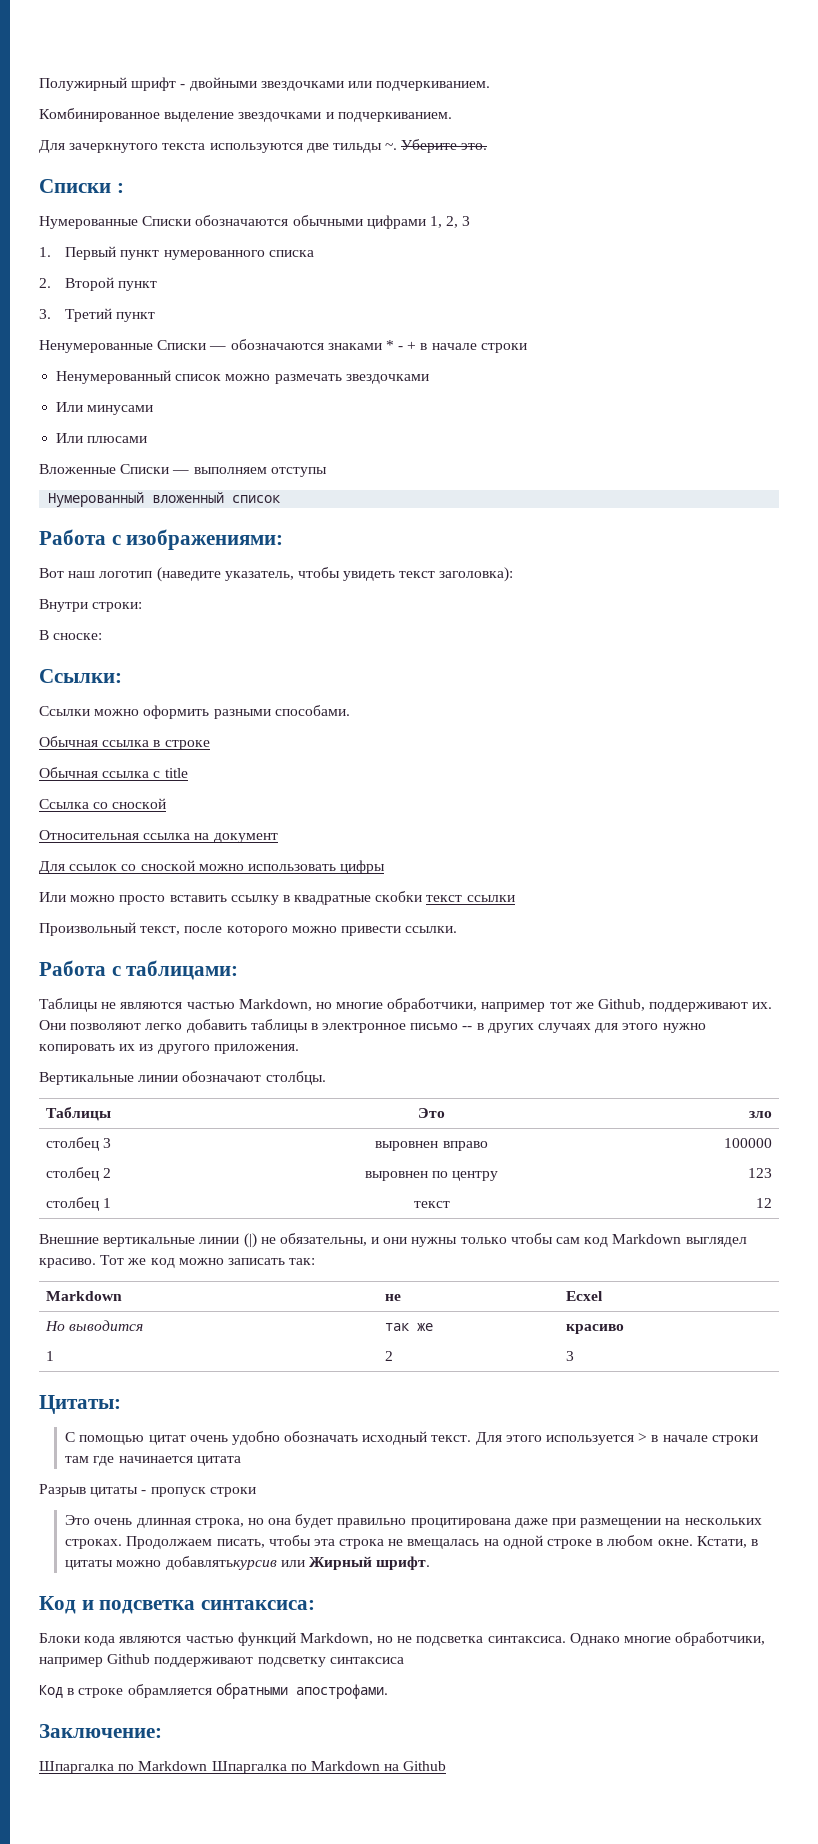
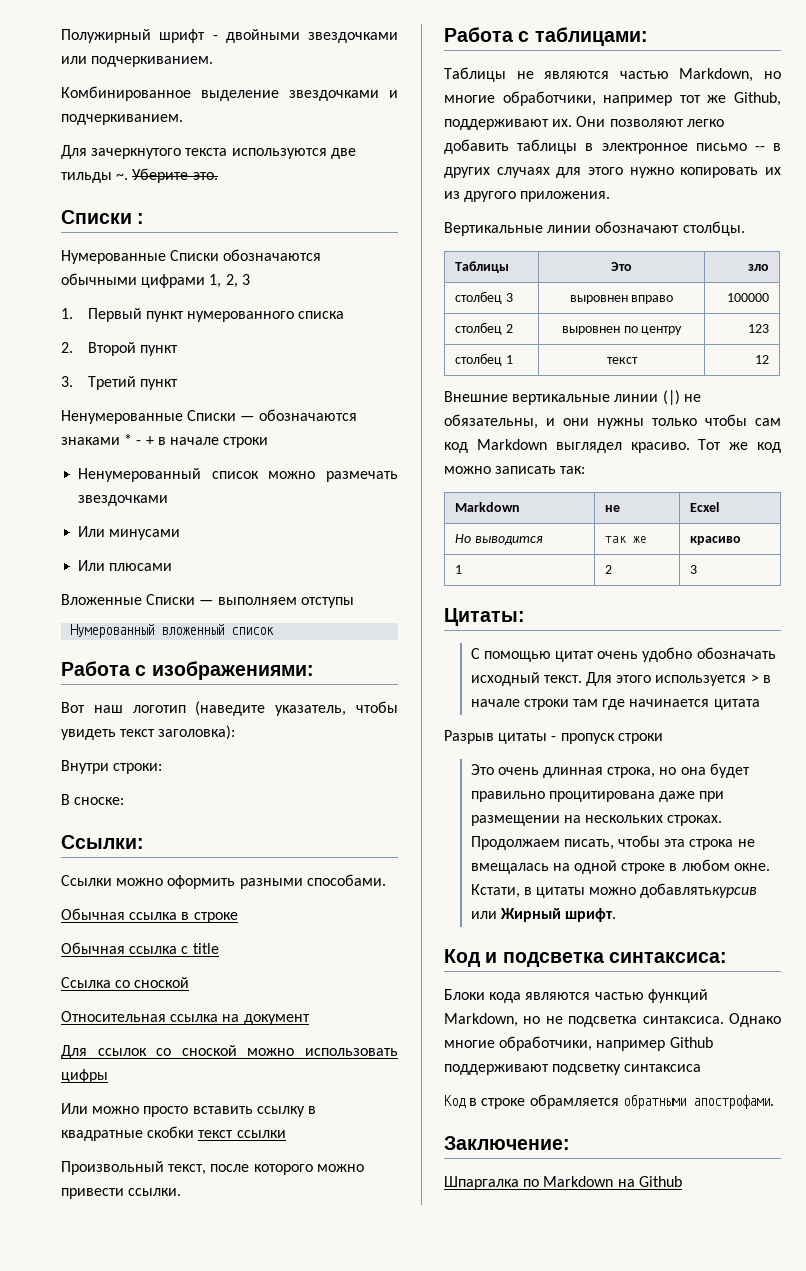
- Шпаргалка по Markdown Шпаргалка по Markdown на Github
+ Шпаргалка по Markdown на Github

